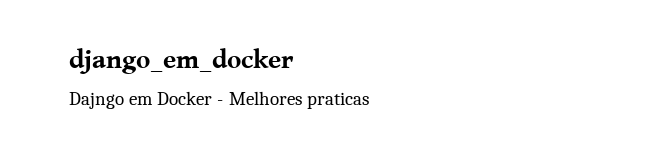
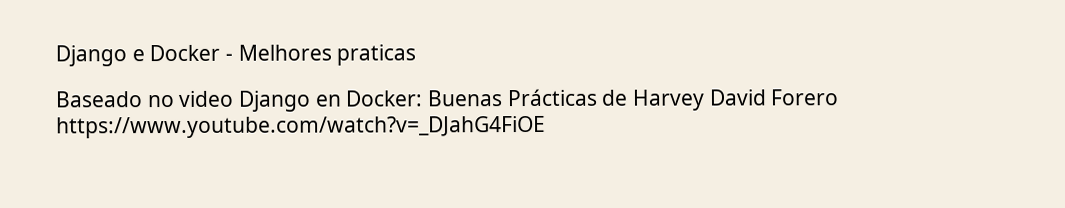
- django_em_docker
- Dajngo em Docker - Melhores praticas
+ Django e Docker - Melhores praticas
+ Baseado no video Django en Docker: Buenas Prácticas de Harvey David Forero https://www.youtube.com/watch?v=_DJahG4FiOE

